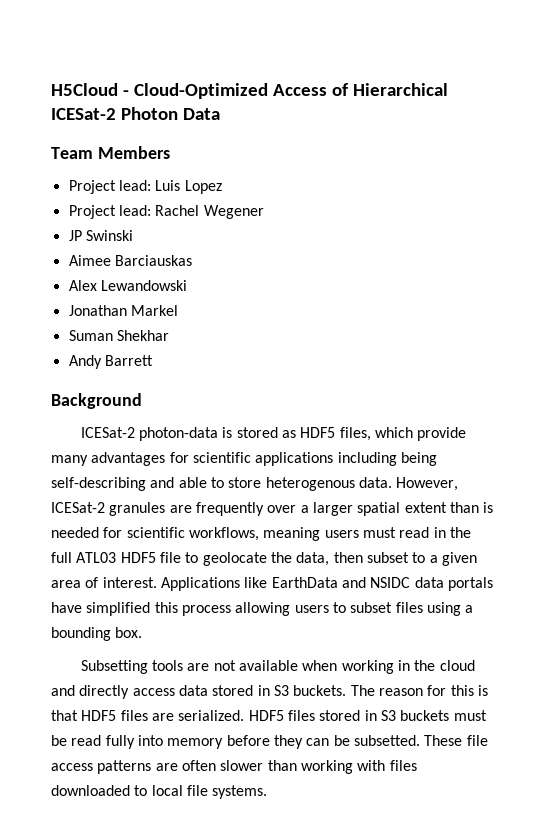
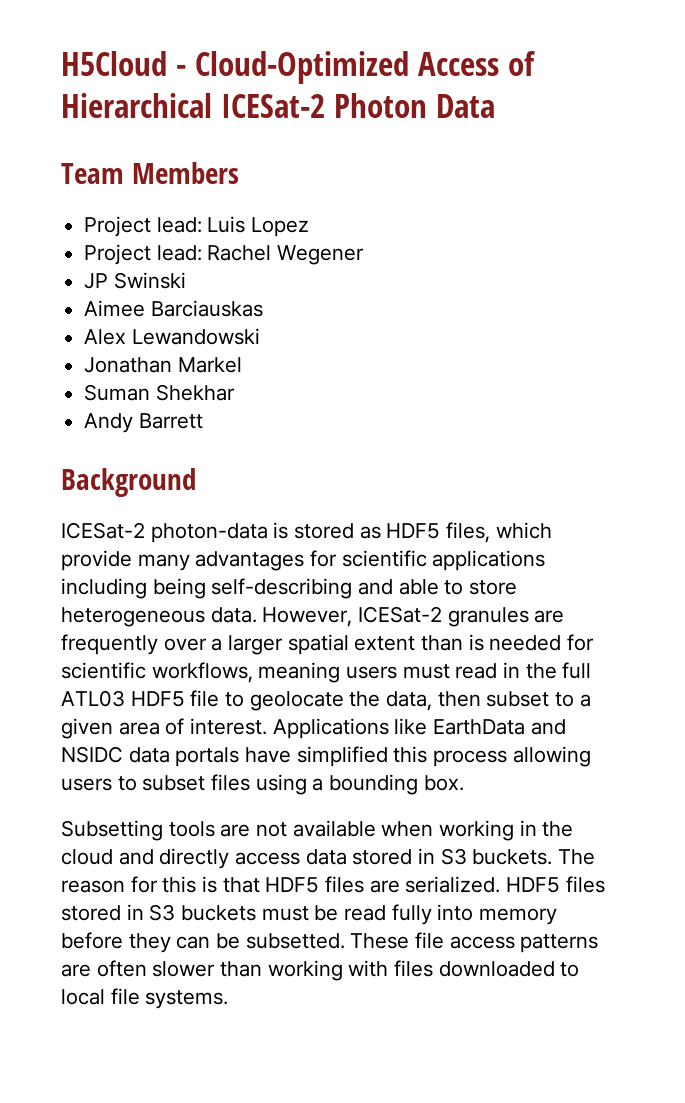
- ICESat-2 photon-data is stored as HDF5 files, which provide many advantages for scientific applications including being self-describing and able to store heterogenous data.
+ ICESat-2 photon-data is stored as HDF5 files, which provide many advantages for scientific applications including being self-describing and able to store heterogeneous data.

